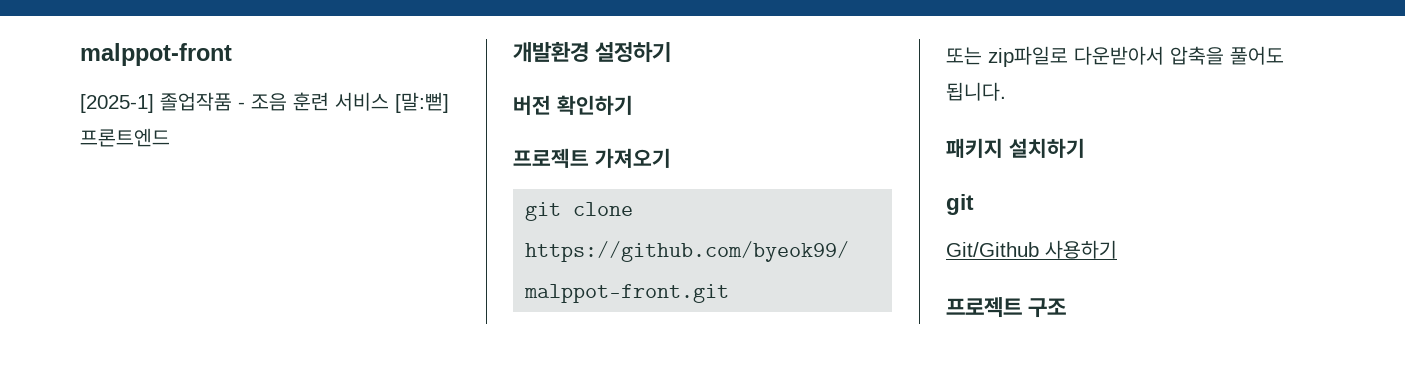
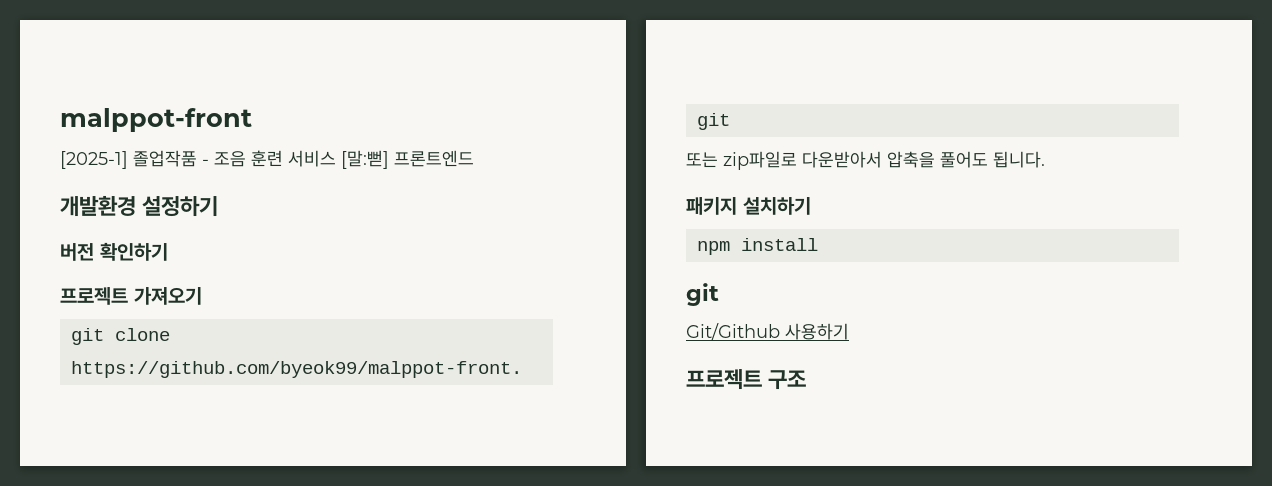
+ npm install

